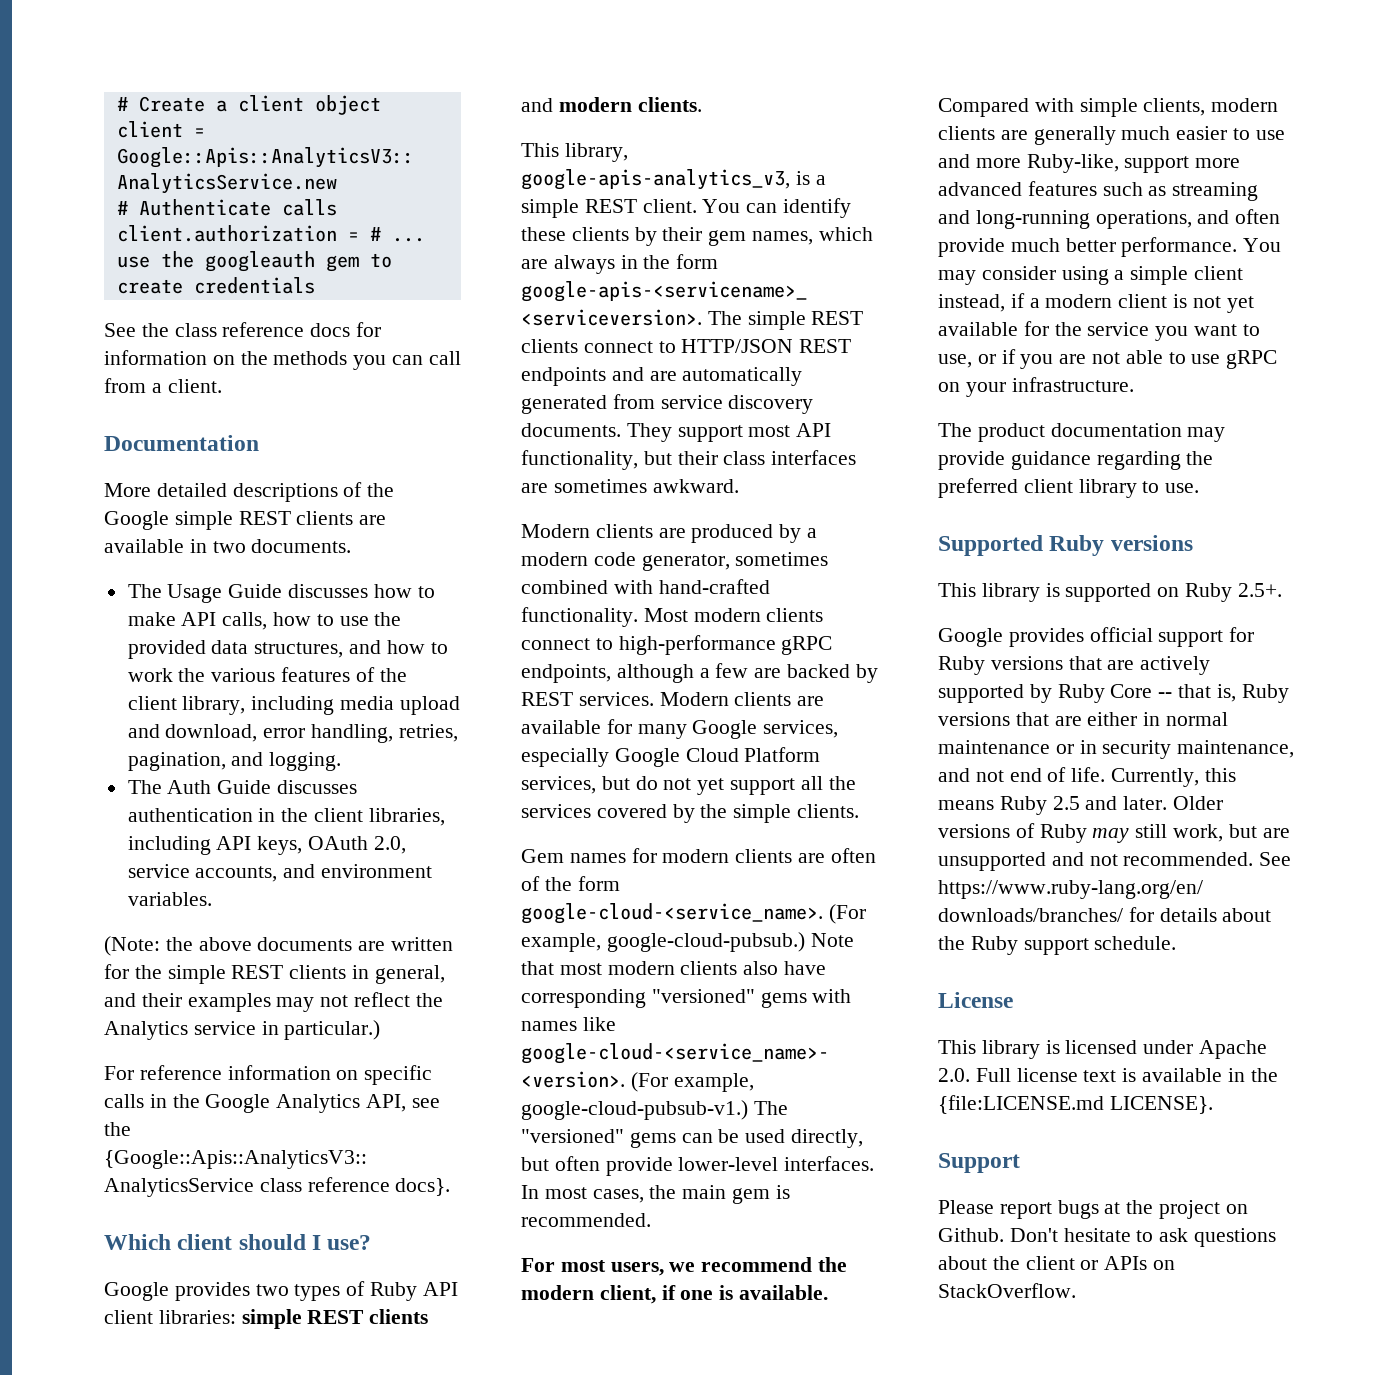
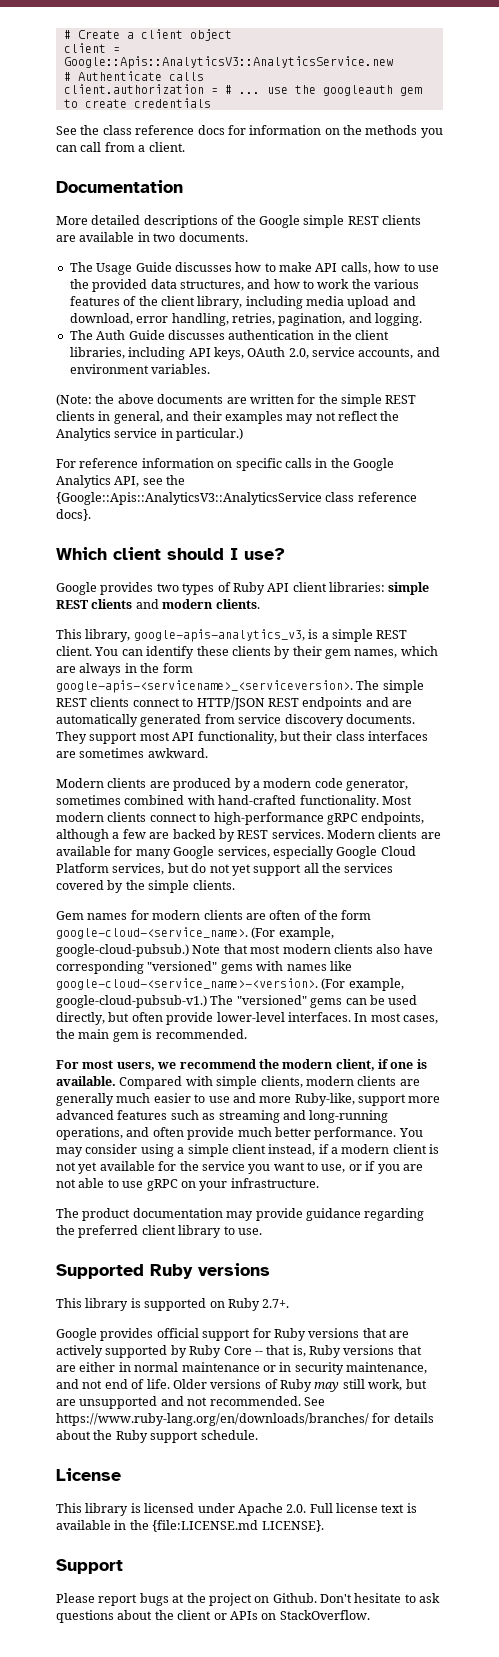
- This library is supported on Ruby 2.5+.
+ This library is supported on Ruby 2.7+.
- Currently, this means Ruby 2.5 and later.

